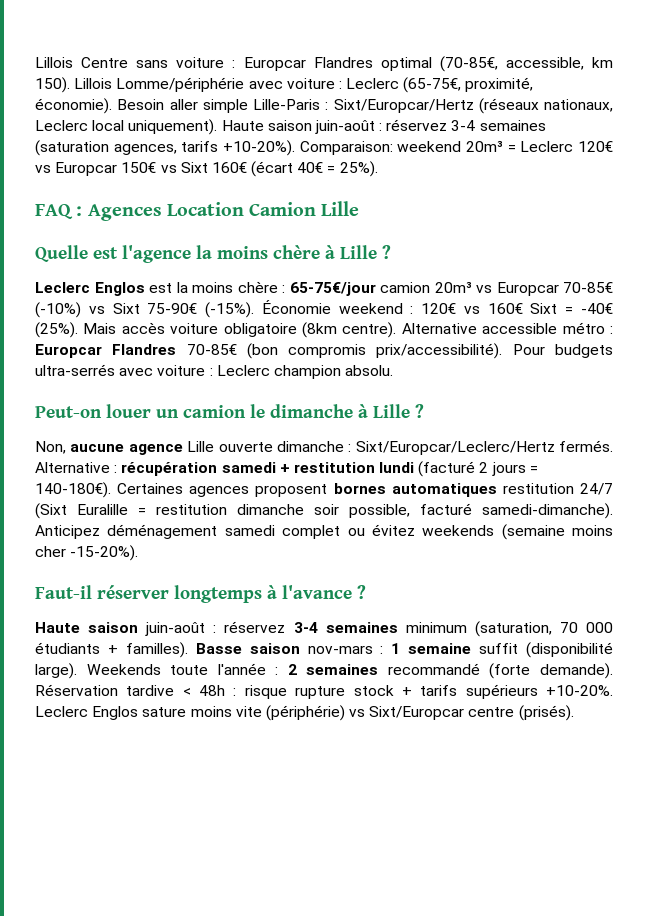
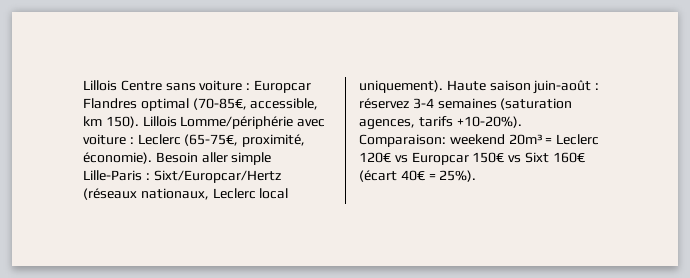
- FAQ : Agences Location Camion Lille
- Quelle est l'agence la moins chère à Lille ?
- Leclerc Englos est la moins chère : 65-75€/jour camion 20m³ vs Europcar 70-85€ (-10%) vs Sixt 75-90€ (-15%). Économie weekend : 120€ vs 160€ Sixt = -40€ (25%). Mais accès voiture obligatoire (8km centre). Alternative accessible métro : Europcar Flandres 70-85€ (bon compromis prix/accessibilité). Pour budgets ultra-serrés avec voiture : Leclerc champion absolu.
- Peut-on louer un camion le dimanche à Lille ?
- Non, aucune agence Lille ouverte dimanche : Sixt/Europcar/Leclerc/Hertz fermés. Alternative : récupération samedi + restitution lundi (facturé 2 jours = 140-180€). Certaines agences proposent bornes automatiques restitution 24/7 (Sixt Euralille = restitution dimanche soir possible, facturé samedi-dimanche). Anticipez déménagement samedi complet ou évitez weekends (semaine moins cher -15-20%).
- Faut-il réserver longtemps à l'avance ?
- Haute saison juin-août : réservez 3-4 semaines minimum (saturation, 70 000 étudiants + familles). Basse saison nov-mars : 1 semaine suffit (disponibilité large). Weekends toute l'année : 2 semaines recommandé (forte demande). Réservation tardive < 48h : risque rupture stock + tarifs supérieurs +10-20%. Leclerc Englos sature moins vite (périphérie) vs Sixt/Europcar centre (prisés).

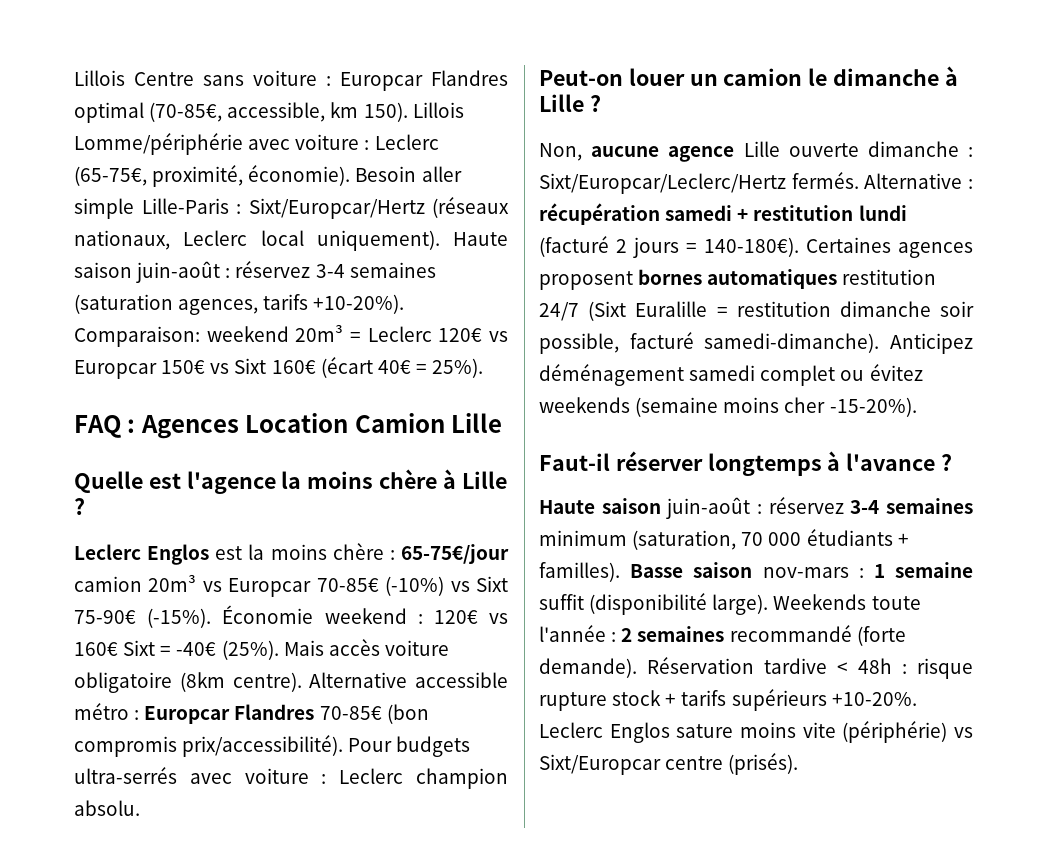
+ FAQ : Agences Location Camion Lille
+ Quelle est l'agence la moins chère à Lille ?
+ Leclerc Englos est la moins chère : 65-75€/jour camion 20m³ vs Europcar 70-85€ (-10%) vs Sixt 75-90€ (-15%). Économie weekend : 120€ vs 160€ Sixt = -40€ (25%). Mais accès voiture obligatoire (8km centre). Alternative accessible métro : Europcar Flandres 70-85€ (bon compromis prix/accessibilité). Pour budgets ultra-serrés avec voiture : Leclerc champion absolu.
+ Peut-on louer un camion le dimanche à Lille ?
+ Non, aucune agence Lille ouverte dimanche : Sixt/Europcar/Leclerc/Hertz fermés. Alternative : récupération samedi + restitution lundi (facturé 2 jours = 140-180€). Certaines agences proposent bornes automatiques restitution 24/7 (Sixt Euralille = restitution dimanche soir possible, facturé samedi-dimanche). Anticipez déménagement samedi complet ou évitez weekends (semaine moins cher -15-20%).
+ Faut-il réserver longtemps à l'avance ?
+ Haute saison juin-août : réservez 3-4 semaines minimum (saturation, 70 000 étudiants + familles). Basse saison nov-mars : 1 semaine suffit (disponibilité large). Weekends toute l'année : 2 semaines recommandé (forte demande). Réservation tardive < 48h : risque rupture stock + tarifs supérieurs +10-20%. Leclerc Englos sature moins vite (périphérie) vs Sixt/Europcar centre (prisés).

